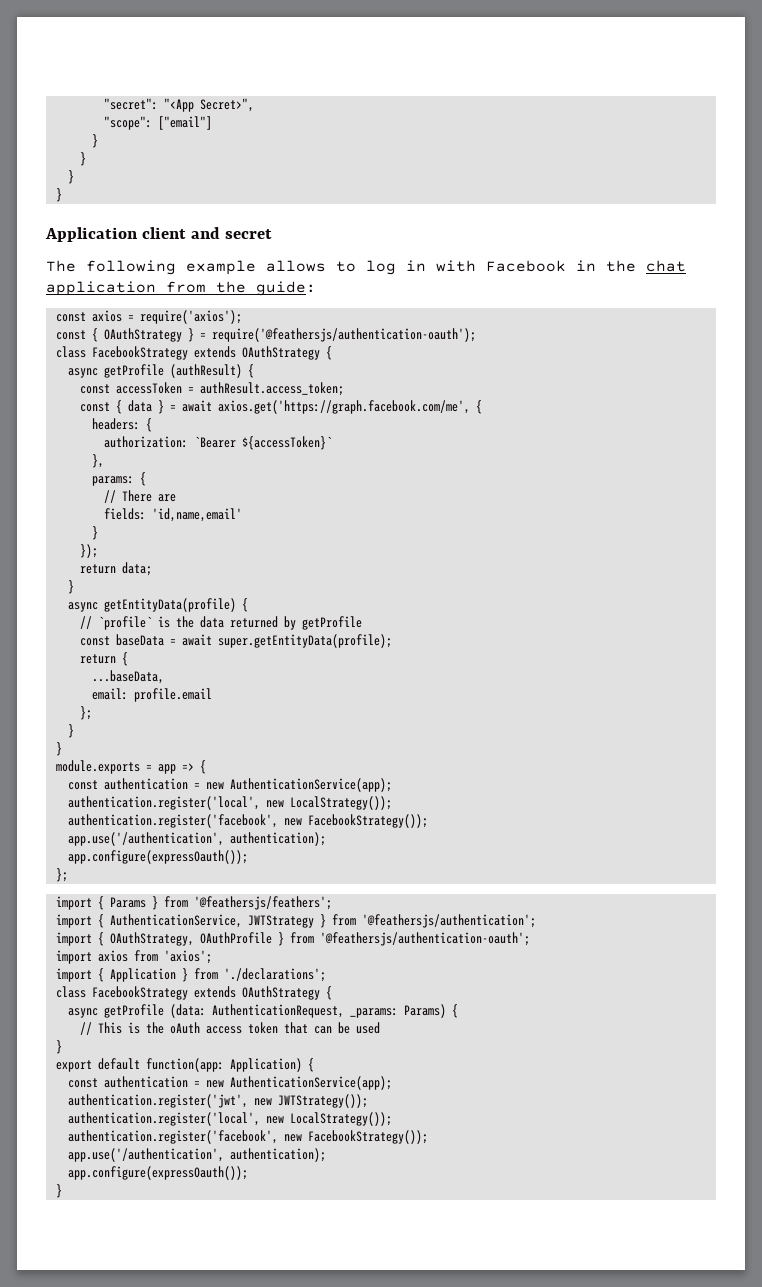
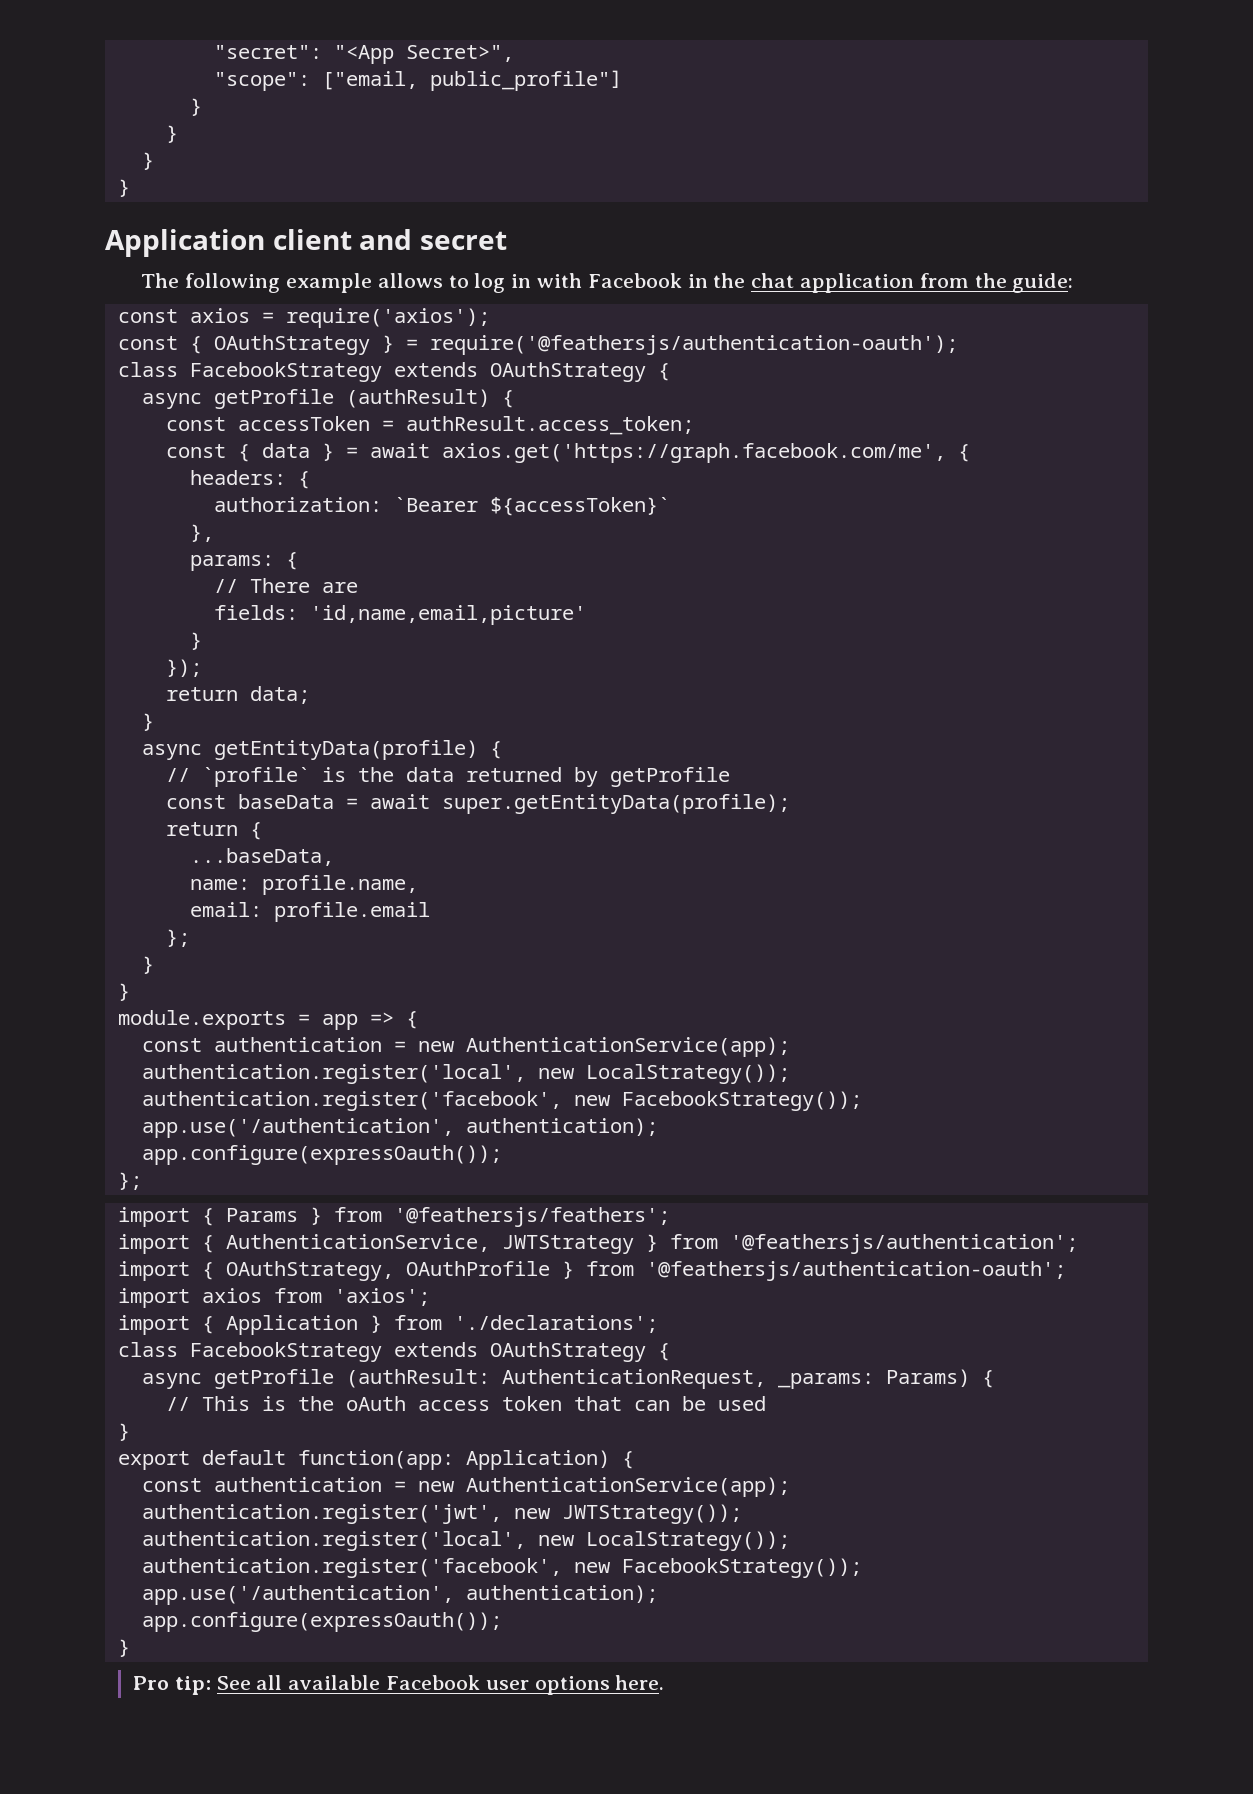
- "scope": ["email"]
+ "scope": ["email, public_profile"]
- fields: 'id,name,email'
+ fields: 'id,name,email,picture'
+ name: profile.name,
- async getProfile (data: AuthenticationRequest, _params: Params) {
+ async getProfile (authResult: AuthenticationRequest, _params: Params) {
+ Pro tip: See all available Facebook user options here.

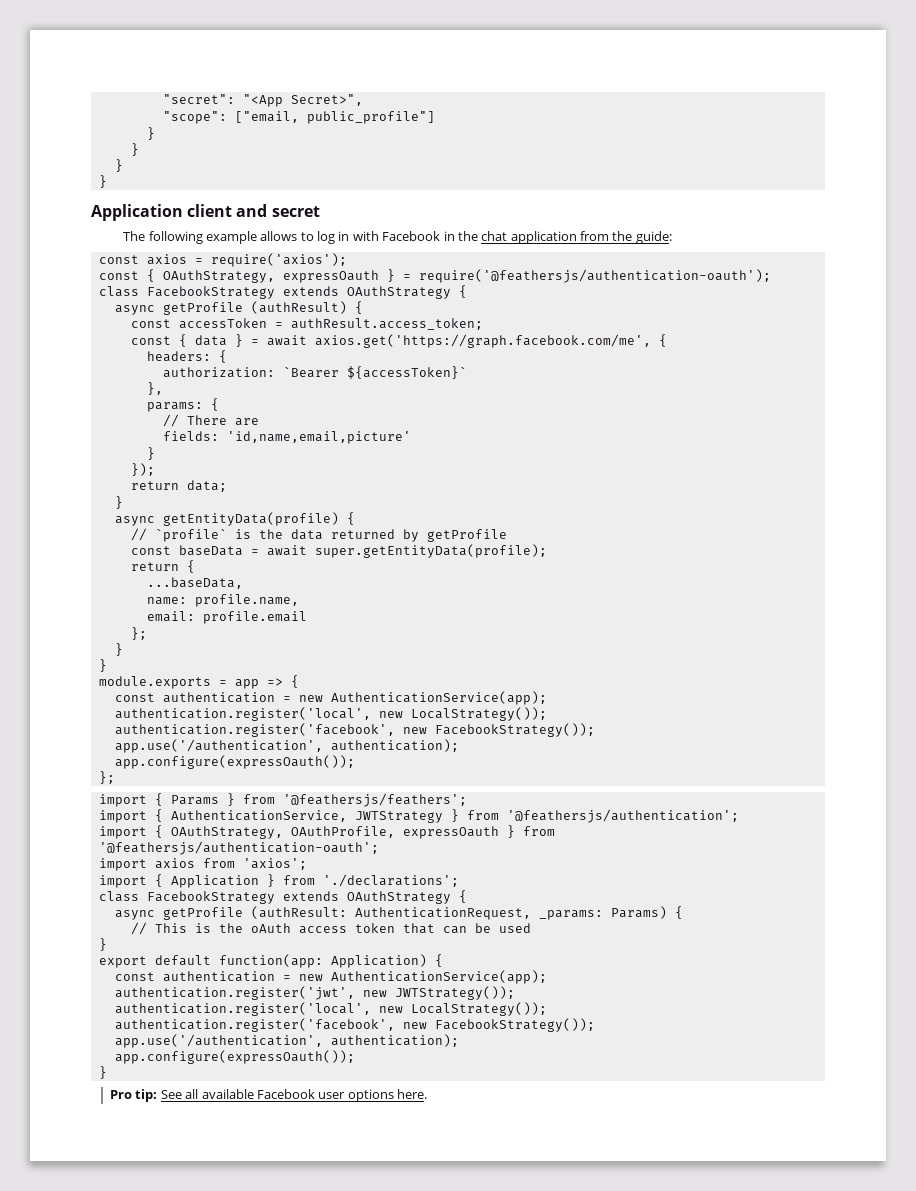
- const { OAuthStrategy } = require('@feathersjs/authentication-oauth');
+ const { OAuthStrategy, expressOauth } = require('@feathersjs/authentication-oauth');
- import { OAuthStrategy, OAuthProfile } from '@feathersjs/authentication-oauth';
+ import { OAuthStrategy, OAuthProfile, expressOauth } from '@feathersjs/authentication-oauth';

